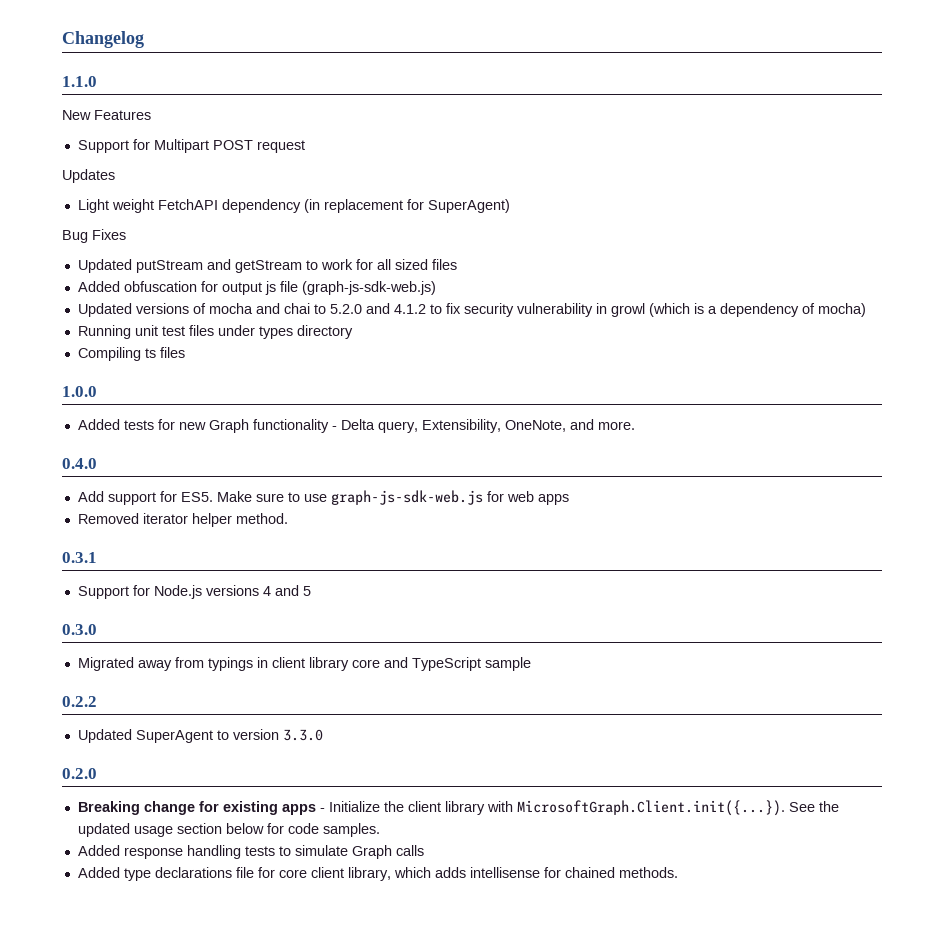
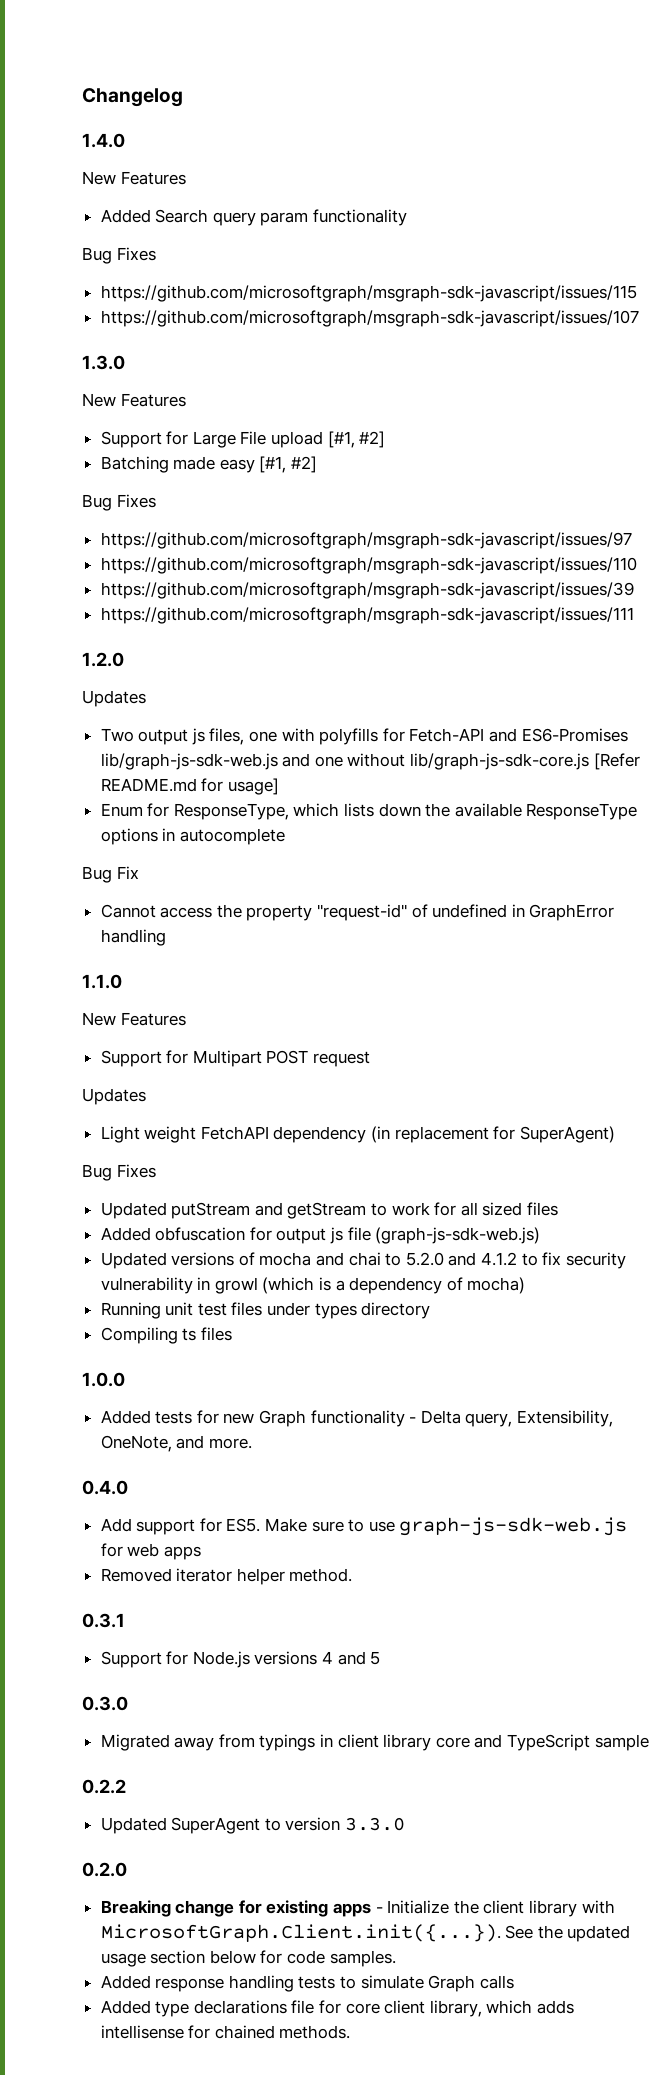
+ 1.4.0
+ New Features
+ Added Search query param functionality
+ Bug Fixes
+ https://github.com/microsoftgraph/msgraph-sdk-javascript/issues/115
+ https://github.com/microsoftgraph/msgraph-sdk-javascript/issues/107
+ 1.3.0
+ New Features
+ Support for Large File upload [#1, #2]
+ Batching made easy [#1, #2]
+ Bug Fixes
+ https://github.com/microsoftgraph/msgraph-sdk-javascript/issues/97
+ https://github.com/microsoftgraph/msgraph-sdk-javascript/issues/110
+ https://github.com/microsoftgraph/msgraph-sdk-javascript/issues/39
+ https://github.com/microsoftgraph/msgraph-sdk-javascript/issues/111
+ 1.2.0
+ Updates
+ Two output js files, one with polyfills for Fetch-API and ES6-Promises lib/graph-js-sdk-web.js and one without lib/graph-js-sdk-core.js [Refer README.md for usage]
+ Enum for ResponseType, which lists down the available ResponseType options in autocomplete
+ Bug Fix
+ Cannot access the property "request-id" of undefined in GraphError handling

